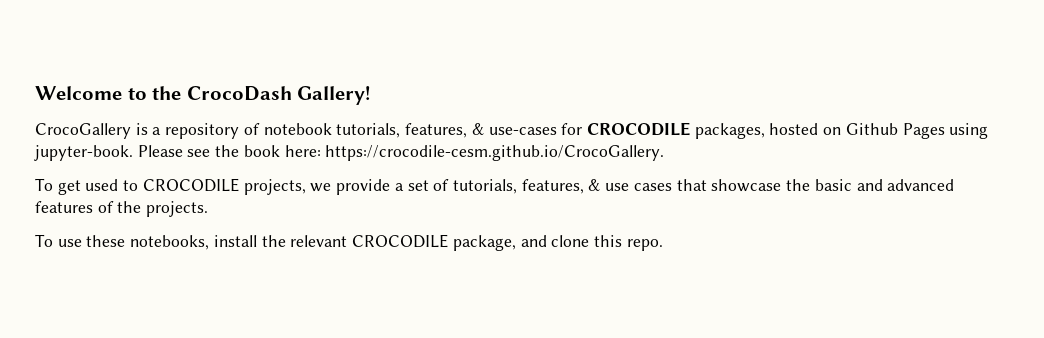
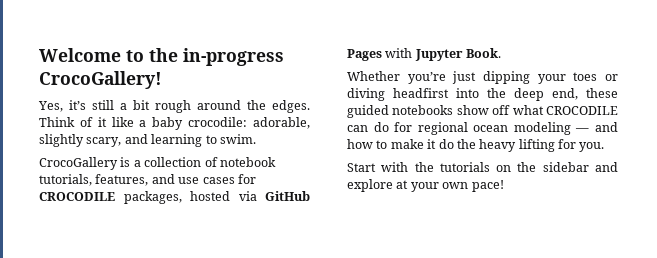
- Welcome to the CrocoDash Gallery!
+ Welcome to the in-progress CrocoGallery!
+ Yes, it’s still a bit rough around the edges. Think of it like a baby crocodile: adorable, slightly scary, and learning to swim.
- CrocoGallery is a repository of notebook tutorials, features, & use-cases for CROCODILE packages, hosted on Github Pages using jupyter-book. Please see the book here: https://crocodile-cesm.github.io/CrocoGallery.
- To get used to CROCODILE projects, we provide a set of tutorials, features, & use cases that showcase the basic and advanced features of the projects.
- To use these notebooks, install the relevant CROCODILE package, and clone this repo.
+ CrocoGallery is a collection of notebook tutorials, features, and use cases for CROCODILE packages, hosted via GitHub Pages with Jupyter Book.
+ Whether you’re just dipping your toes or diving headfirst into the deep end, these guided notebooks show off what CROCODILE can do for regional ocean modeling — and how to make it do the heavy lifting for you.
+ Start with the tutorials on the sidebar and explore at your own pace!

